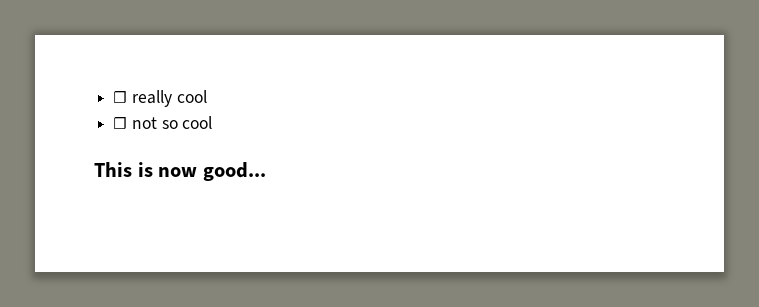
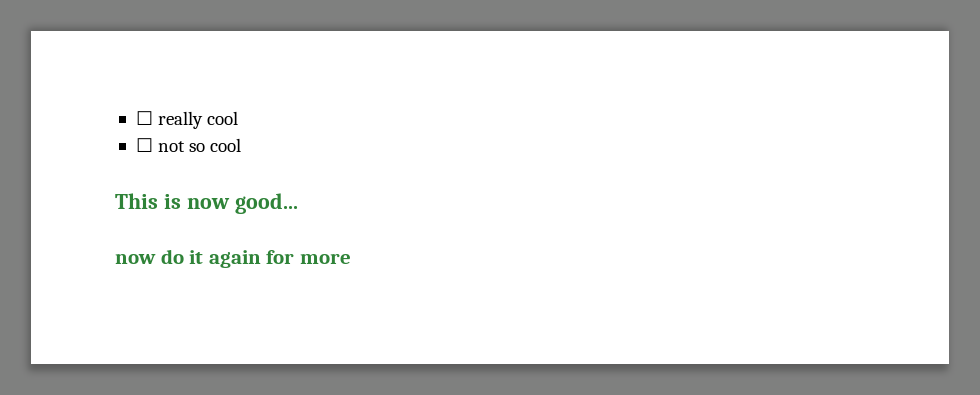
+ now do it again for more

